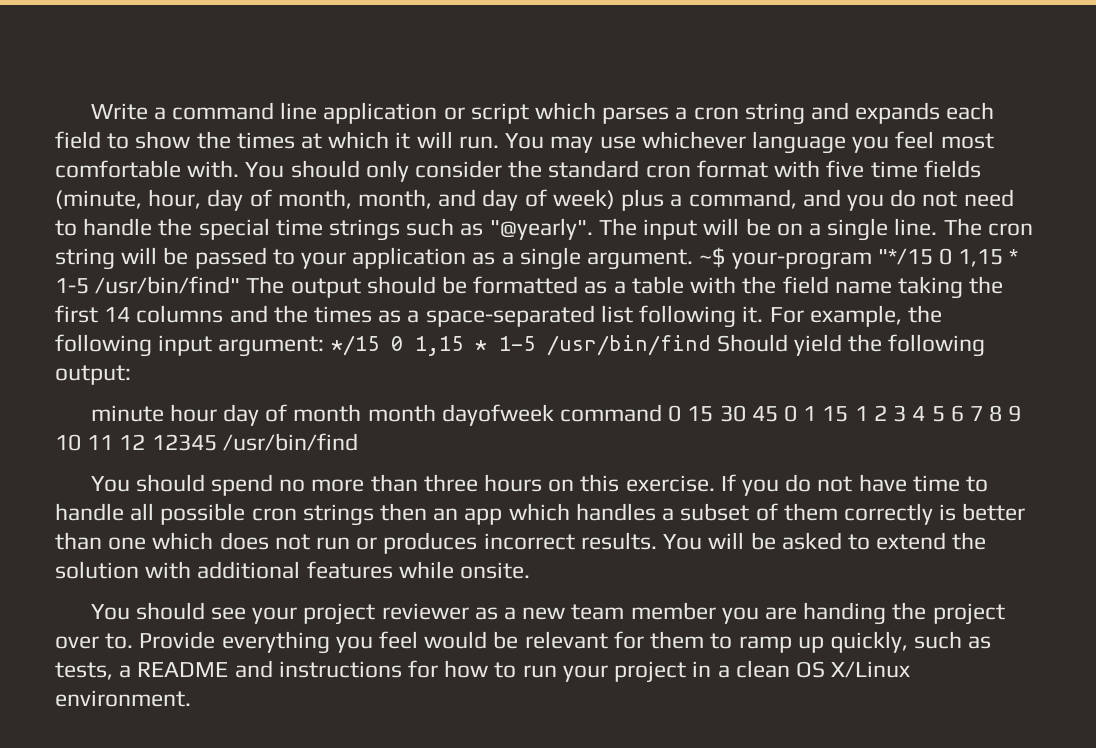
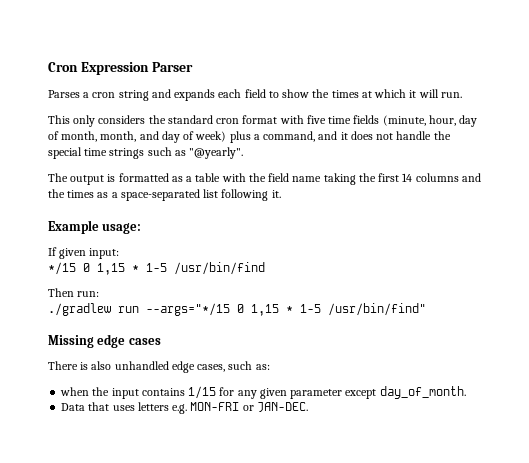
- Write a command line application or script which parses a cron string and expands each field to show the times at which it will run. You may use whichever language you feel most comfortable with. You should only consider the standard cron format with five time fields (minute, hour, day of month, month, and day of week) plus a command, and you do not need to handle the special time strings such as "@yearly". The input will be on a single line. The cron string will be passed to your application as a single argument. ~$ your-program "*/15 0 1,15 * 1-5 /usr/bin/find" The output should be formatted as a table with the field name taking the first 14 columns and the times as a space-separated list following it. For example, the following input argument: */15 0 1,15 * 1-5 /usr/bin/find Should yield the following output:
- minute hour day of month month dayofweek command 0 15 30 45 0 1 15 1 2 3 4 5 6 7 8 9 10 11 12 12345 /usr/bin/find
- You should spend no more than three hours on this exercise. If you do not have time to handle all possible cron strings then an app which handles a subset of them correctly is better than one which does not run or produces incorrect results. You will be asked to extend the solution with additional features while onsite.
- You should see your project reviewer as a new team member you are handing the project over to. Provide everything you feel would be relevant for them to ramp up quickly, such as tests, a README and instructions for how to run your project in a clean OS X/Linux environment.
+ Cron Expression Parser
+ Parses a cron string and expands each field to show the times at which it will run.
+ This only considers the standard cron format with five time fields (minute, hour, day of month, month, and day of week) plus a command, and it does not handle the special time strings such as "@yearly".
+ The output is formatted as a table with the field name taking the first 14 columns and the times as a space-separated list following it.
+ Example usage:
+ If given input:
+ */15 0 1,15 * 1-5 /usr/bin/find
+ Then run:
+ ./gradlew run --args="*/15 0 1,15 * 1-5 /usr/bin/find"
+ Missing edge cases
+ There is also unhandled edge cases, such as:
+ when the input contains 1/15 for any given parameter except day_of_month.
+ Data that uses letters e.g. MON-FRI or JAN-DEC.

